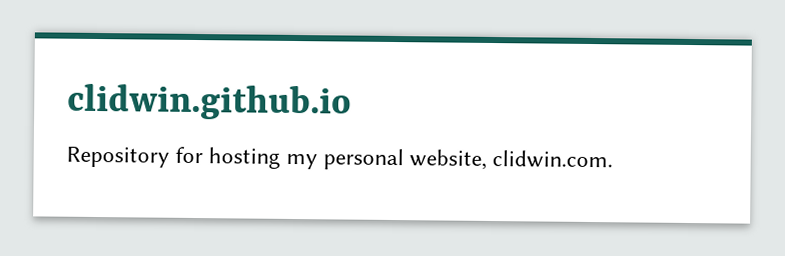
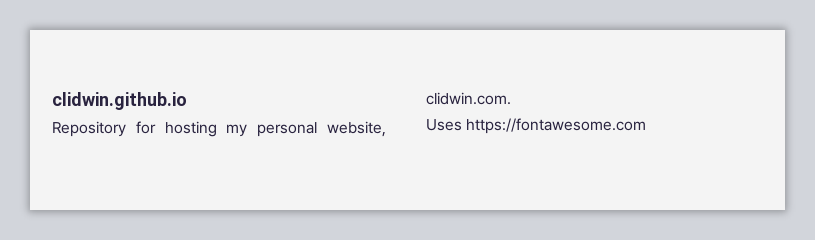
+ Uses https://fontawesome.com

